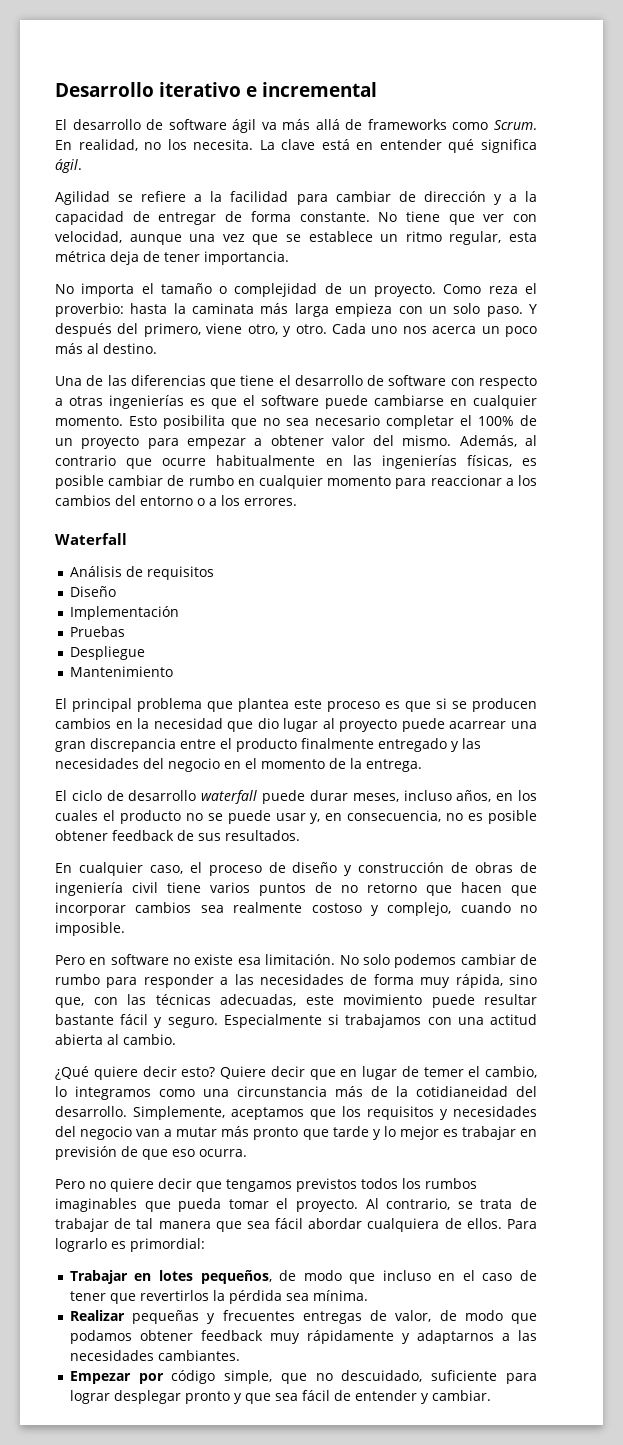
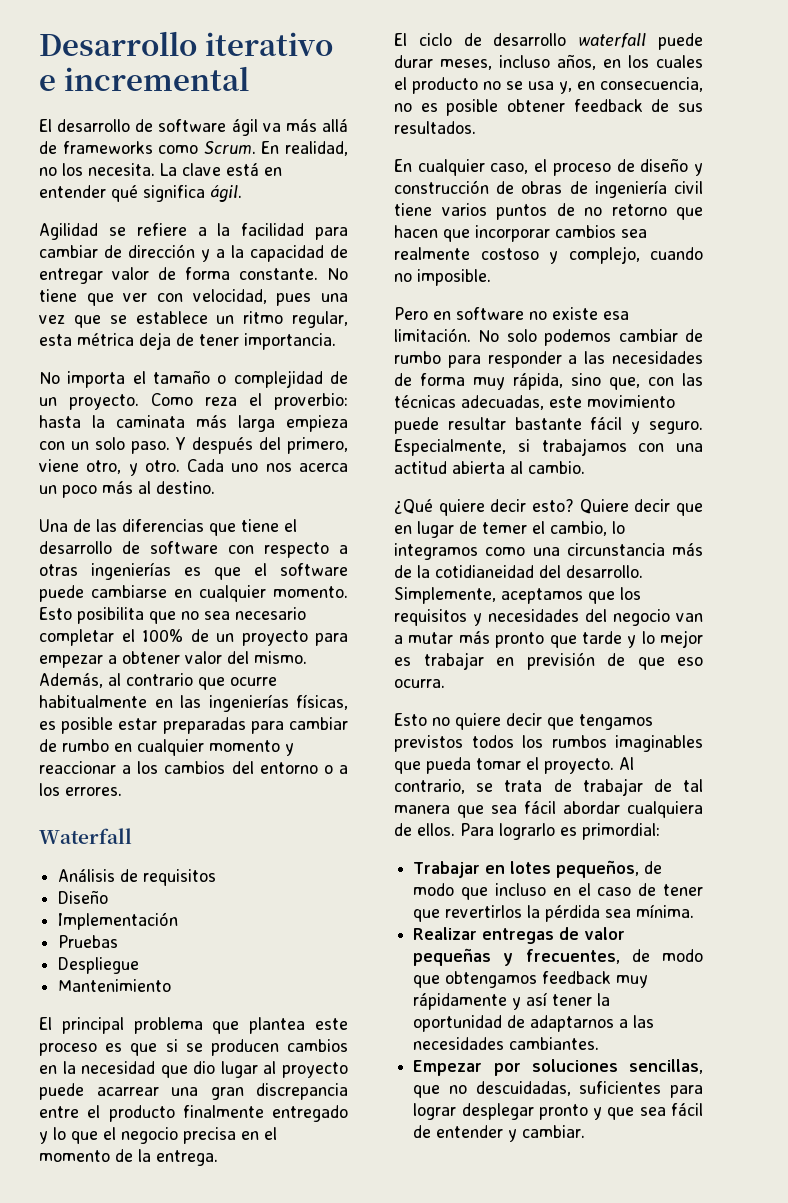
- Agilidad se refiere a la facilidad para cambiar de dirección y a la capacidad de entregar de forma constante.
+ Agilidad se refiere a la facilidad para cambiar de dirección y a la capacidad de entregar valor de forma constante.
- No tiene que ver con velocidad, aunque una vez que se establece un ritmo regular, esta métrica deja de tener importancia.
+ No tiene que ver con velocidad, pues una vez que se establece un ritmo regular, esta métrica deja de tener importancia.
- Además, al contrario que ocurre habitualmente en las ingenierías físicas, es posible cambiar de rumbo en cualquier momento para reaccionar a los cambios del entorno o a los errores.
+ Además, al contrario que ocurre habitualmente en las ingenierías físicas, es posible estar preparadas para cambiar de rumbo en cualquier momento y reaccionar a los cambios del entorno o a los errores.
- El principal problema que plantea este proceso es que si se producen cambios en la necesidad que dio lugar al proyecto puede acarrear una gran discrepancia entre el producto finalmente entregado y las necesidades del negocio en el momento de la entrega.
+ El principal problema que plantea este proceso es que si se producen cambios en la necesidad que dio lugar al proyecto puede acarrear una gran discrepancia entre el producto finalmente entregado y lo que el negocio precisa en el momento de la entrega.
- El ciclo de desarrollo waterfall puede durar meses, incluso años, en los cuales el producto no se puede usar y, en consecuencia, no es posible obtener feedback de sus resultados.
+ El ciclo de desarrollo waterfall puede durar meses, incluso años, en los cuales el producto no se usa y, en consecuencia, no es posible obtener feedback de sus resultados.
- Especialmente si trabajamos con una actitud abierta al cambio.
+ Especialmente, si trabajamos con una actitud abierta al cambio.
- Pero no quiere decir que tengamos previstos todos los rumbos imaginables que pueda tomar el proyecto.
+ Esto no quiere decir que tengamos previstos todos los rumbos imaginables que pueda tomar el proyecto.
- Realizar pequeñas y frecuentes entregas de valor, de modo que podamos obtener feedback muy rápidamente y adaptarnos a las necesidades cambiantes.
+ Realizar entregas de valor pequeñas y frecuentes, de modo que obtengamos feedback muy rápidamente y así tener la oportunidad de adaptarnos a las necesidades cambiantes.
- Empezar por código simple, que no descuidado, suficiente para lograr desplegar pronto y que sea fácil de entender y cambiar.
+ Empezar por soluciones sencillas, que no descuidadas, suficientes para lograr desplegar pronto y que sea fácil de entender y cambiar.

